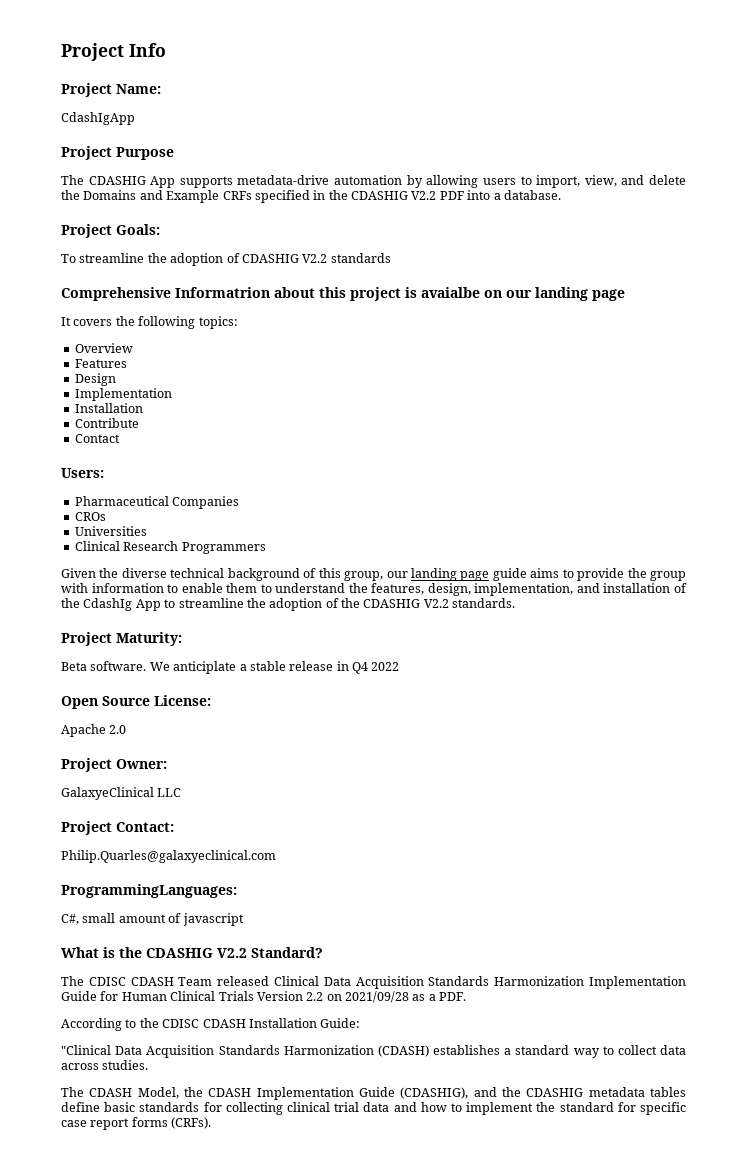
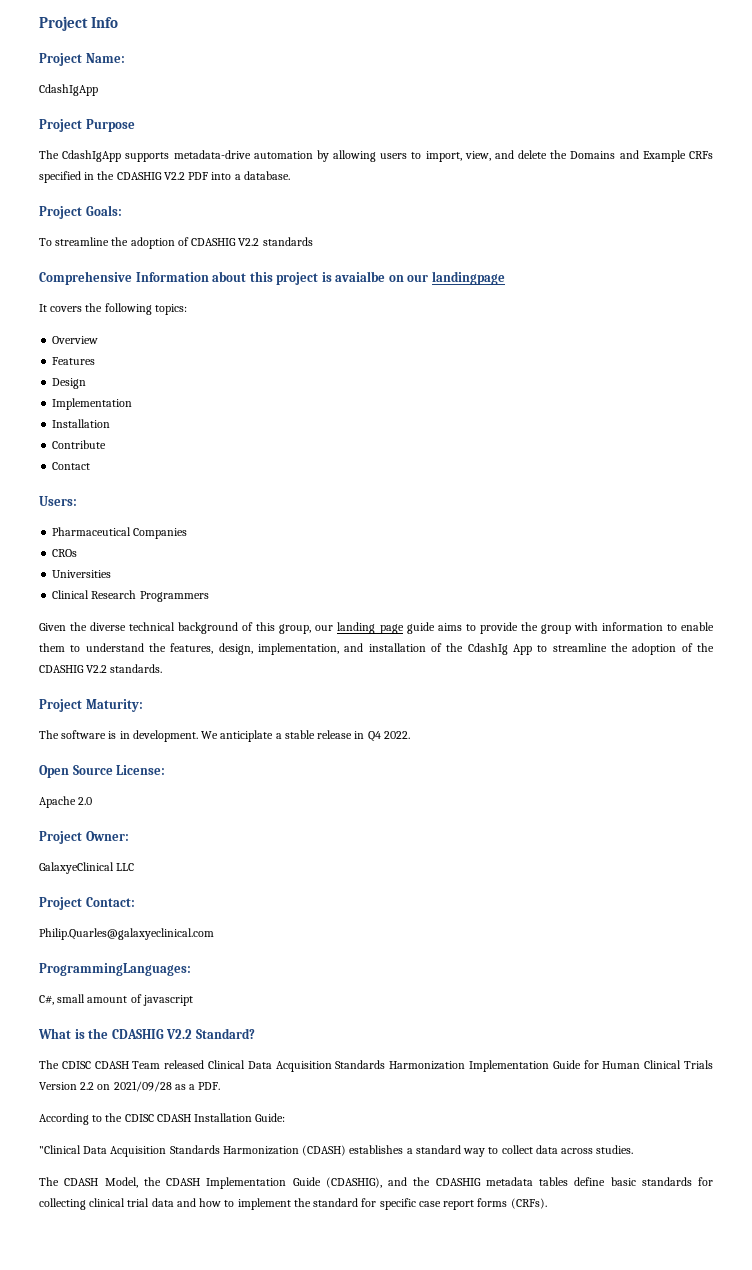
- The CDASHIG App supports metadata-drive automation by allowing users to import, view, and delete the Domains and Example CRFs specified in the CDASHIG V2.2 PDF into a database.
+ The CdashIgApp supports metadata-drive automation by allowing users to import, view, and delete the Domains and Example CRFs specified in the CDASHIG V2.2 PDF into a database.
- Comprehensive Informatrion about this project is avaialbe on our landing page
+ Comprehensive Information about this project is avaialbe on our landingpage
- Beta software.
+ The software is in development.
- We anticiplate a stable release in Q4 2022
+ We anticiplate a stable release in Q4 2022.

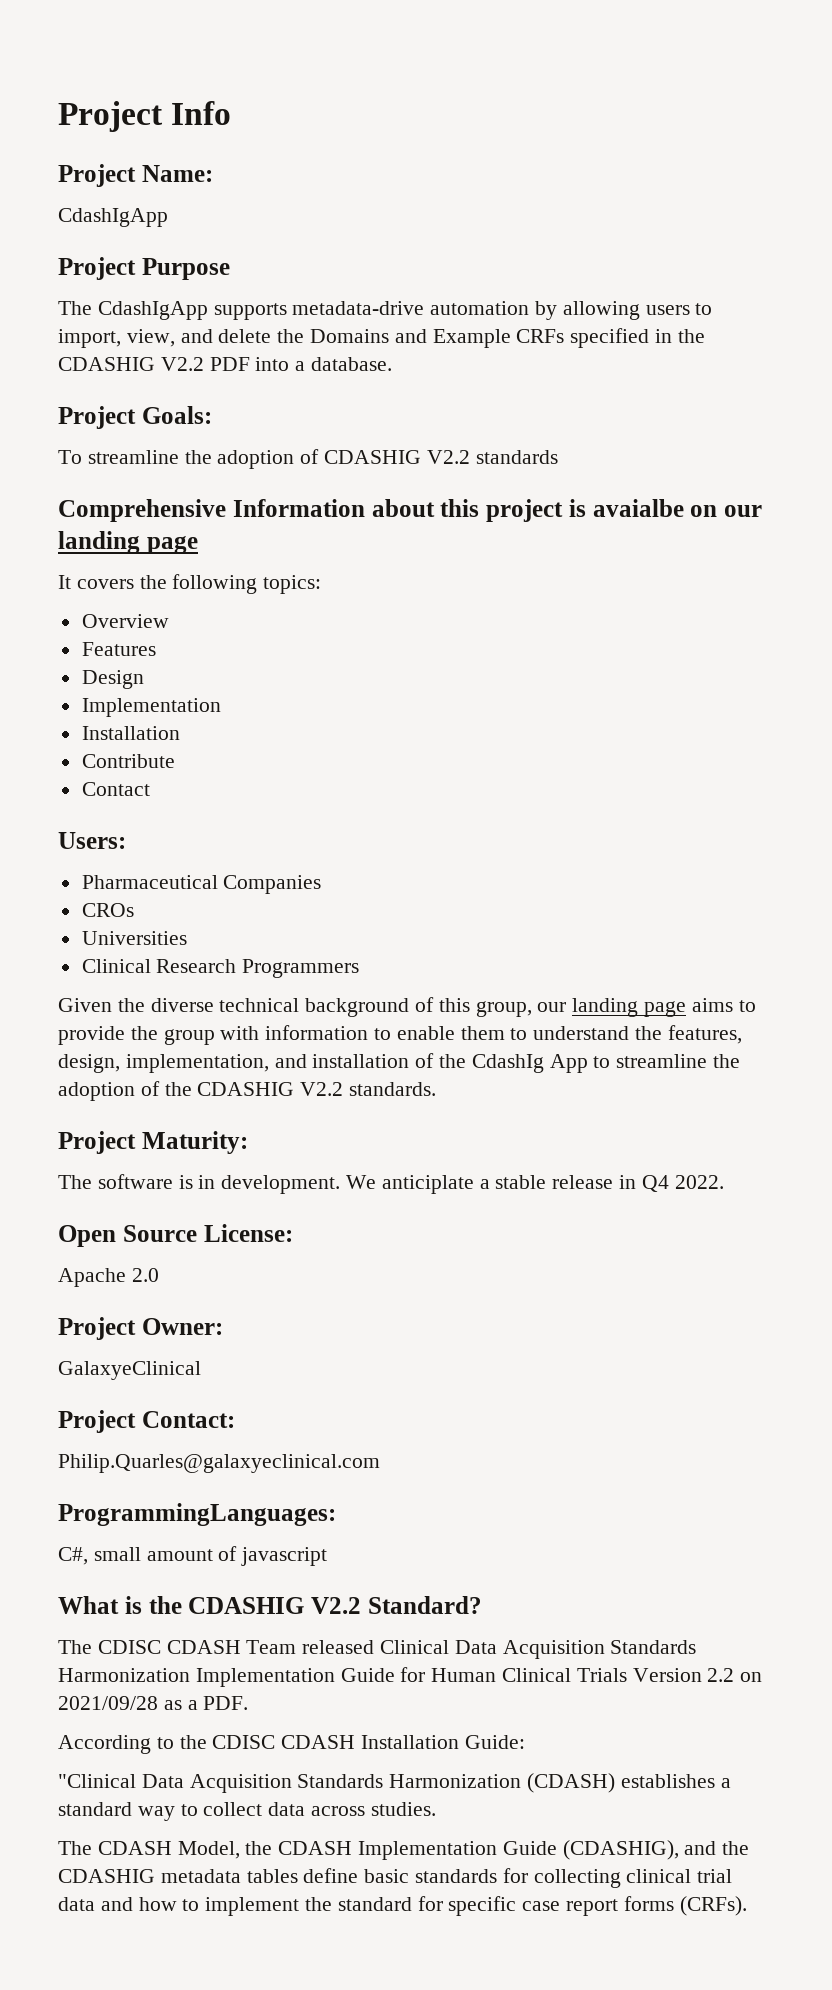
- Comprehensive Information about this project is avaialbe on our landingpage
+ Comprehensive Information about this project is avaialbe on our landing page
- Given the diverse technical background of this group, our landing page guide aims to provide the group with information to enable them to understand the features, design, implementation, and installation of the CdashIg App to streamline the adoption of the CDASHIG V2.2 standards.
+ Given the diverse technical background of this group, our landing page aims to provide the group with information to enable them to understand the features, design, implementation, and installation of the CdashIg App to streamline the adoption of the CDASHIG V2.2 standards.
- GalaxyeClinical LLC
+ GalaxyeClinical

